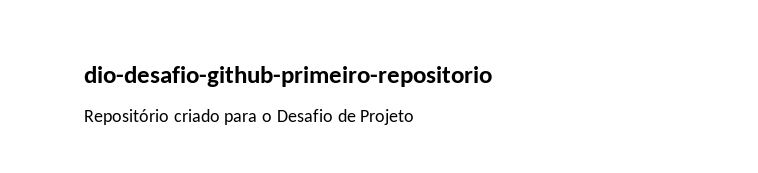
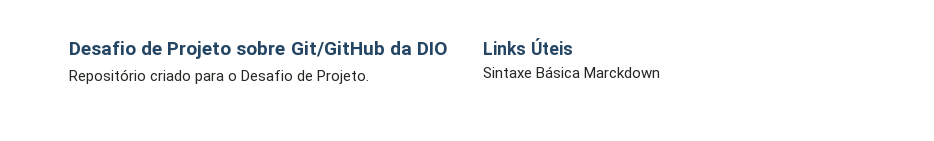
- dio-desafio-github-primeiro-repositorio
+ Desafio de Projeto sobre Git/GitHub da DIO
- Repositório criado para o Desafio de Projeto
+ Repositório criado para o Desafio de Projeto.
+ Links Úteis
+ Sintaxe Básica Marckdown

